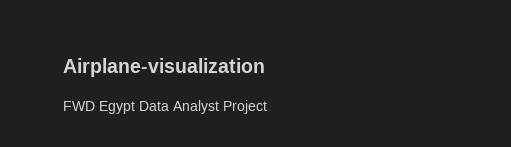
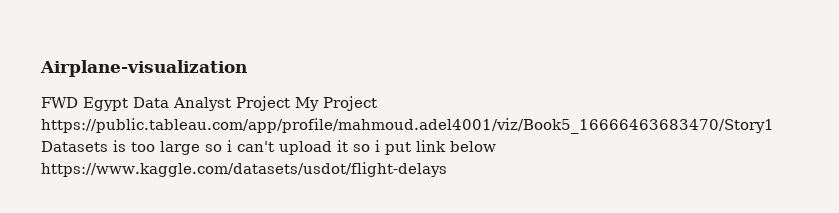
- FWD Egypt Data Analyst Project
+ FWD Egypt Data Analyst Project My Project https://public.tableau.com/app/profile/mahmoud.adel4001/viz/Book5_16666463683470/Story1 Datasets is too large so i can't upload it so i put link below https://www.kaggle.com/datasets/usdot/flight-delays

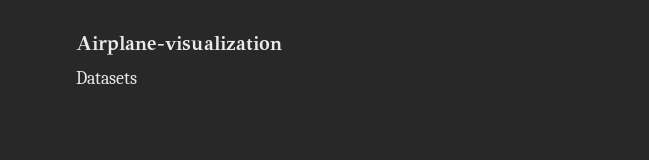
- FWD Egypt Data Analyst Project My Project https://public.tableau.com/app/profile/mahmoud.adel4001/viz/Book5_16666463683470/Story1 Datasets is too large so i can't upload it so i put link below https://www.kaggle.com/datasets/usdot/flight-delays
+ Datasets

